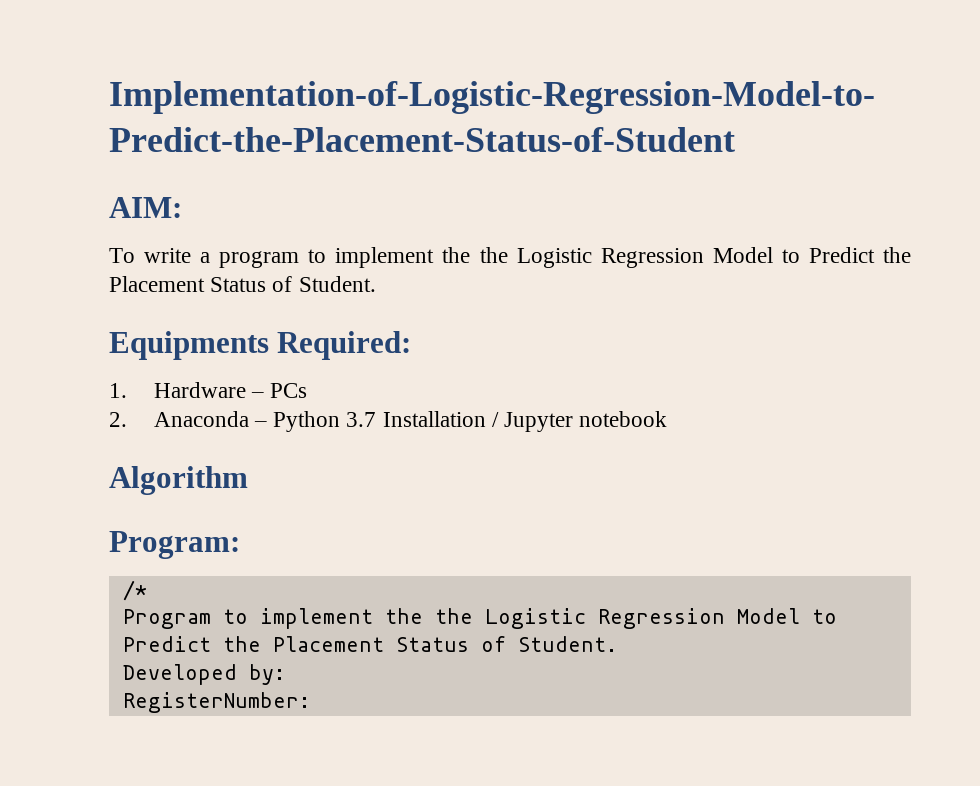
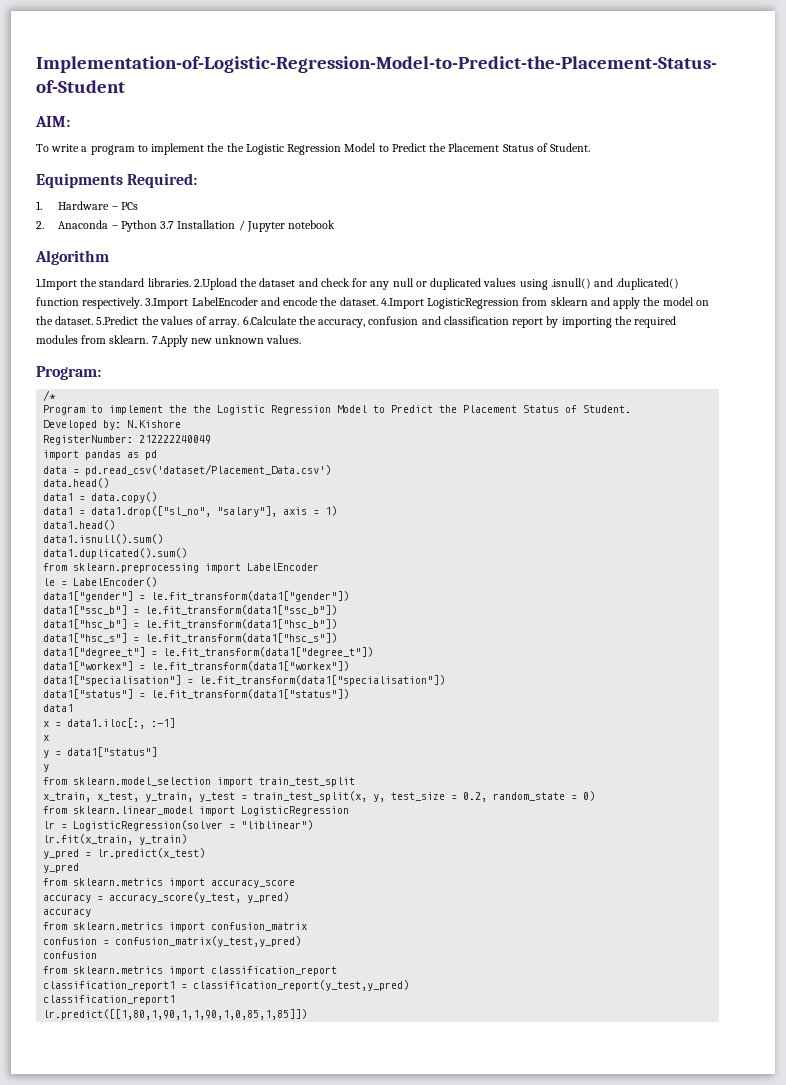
+ 1.Import the standard libraries. 2.Upload the dataset and check for any null or duplicated values using .isnull() and .duplicated() function respectively. 3.Import LabelEncoder and encode the dataset. 4.Import LogisticRegression from sklearn and apply the model on the dataset. 5.Predict the values of array. 6.Calculate the accuracy, confusion and classification report by importing the required modules from sklearn. 7.Apply new unknown values.
- Developed by:
+ Developed by: N.Kishore
- RegisterNumber:
+ RegisterNumber: 212222240049
+ import pandas as pd
+ data = pd.read_csv('dataset/Placement_Data.csv')
+ data.head()
+ data1 = data.copy()
+ data1 = data1.drop(["sl_no", "salary"], axis = 1)
+ data1.head()
+ data1.isnull().sum()
+ data1.duplicated().sum()
+ from sklearn.preprocessing import LabelEncoder
+ le = LabelEncoder()
+ data1["gender"] = le.fit_transform(data1["gender"])
+ data1["ssc_b"] = le.fit_transform(data1["ssc_b"])
+ data1["hsc_b"] = le.fit_transform(data1["hsc_b"])
+ data1["hsc_s"] = le.fit_transform(data1["hsc_s"])
+ data1["degree_t"] = le.fit_transform(data1["degree_t"])
+ data1["workex"] = le.fit_transform(data1["workex"])
+ data1["specialisation"] = le.fit_transform(data1["specialisation"])
+ data1["status"] = le.fit_transform(data1["status"])
+ data1
+ x = data1.iloc[:, :-1]
+ x
+ y = data1["status"]
+ y
+ from sklearn.model_selection import train_test_split
+ x_train, x_test, y_train, y_test = train_test_split(x, y, test_size = 0.2, random_state = 0)
+ from sklearn.linear_model import LogisticRegression
+ lr = LogisticRegression(solver = "liblinear")
+ lr.fit(x_train, y_train)
+ y_pred = lr.predict(x_test)
+ y_pred
+ from sklearn.metrics import accuracy_score
+ accuracy = accuracy_score(y_test, y_pred)
+ accuracy
+ from sklearn.metrics import confusion_matrix
+ confusion = confusion_matrix(y_test,y_pred)
+ confusion
+ from sklearn.metrics import classification_report
+ classification_report1 = classification_report(y_test,y_pred)
+ classification_report1
+ lr.predict([[1,80,1,90,1,1,90,1,0,85,1,85]])

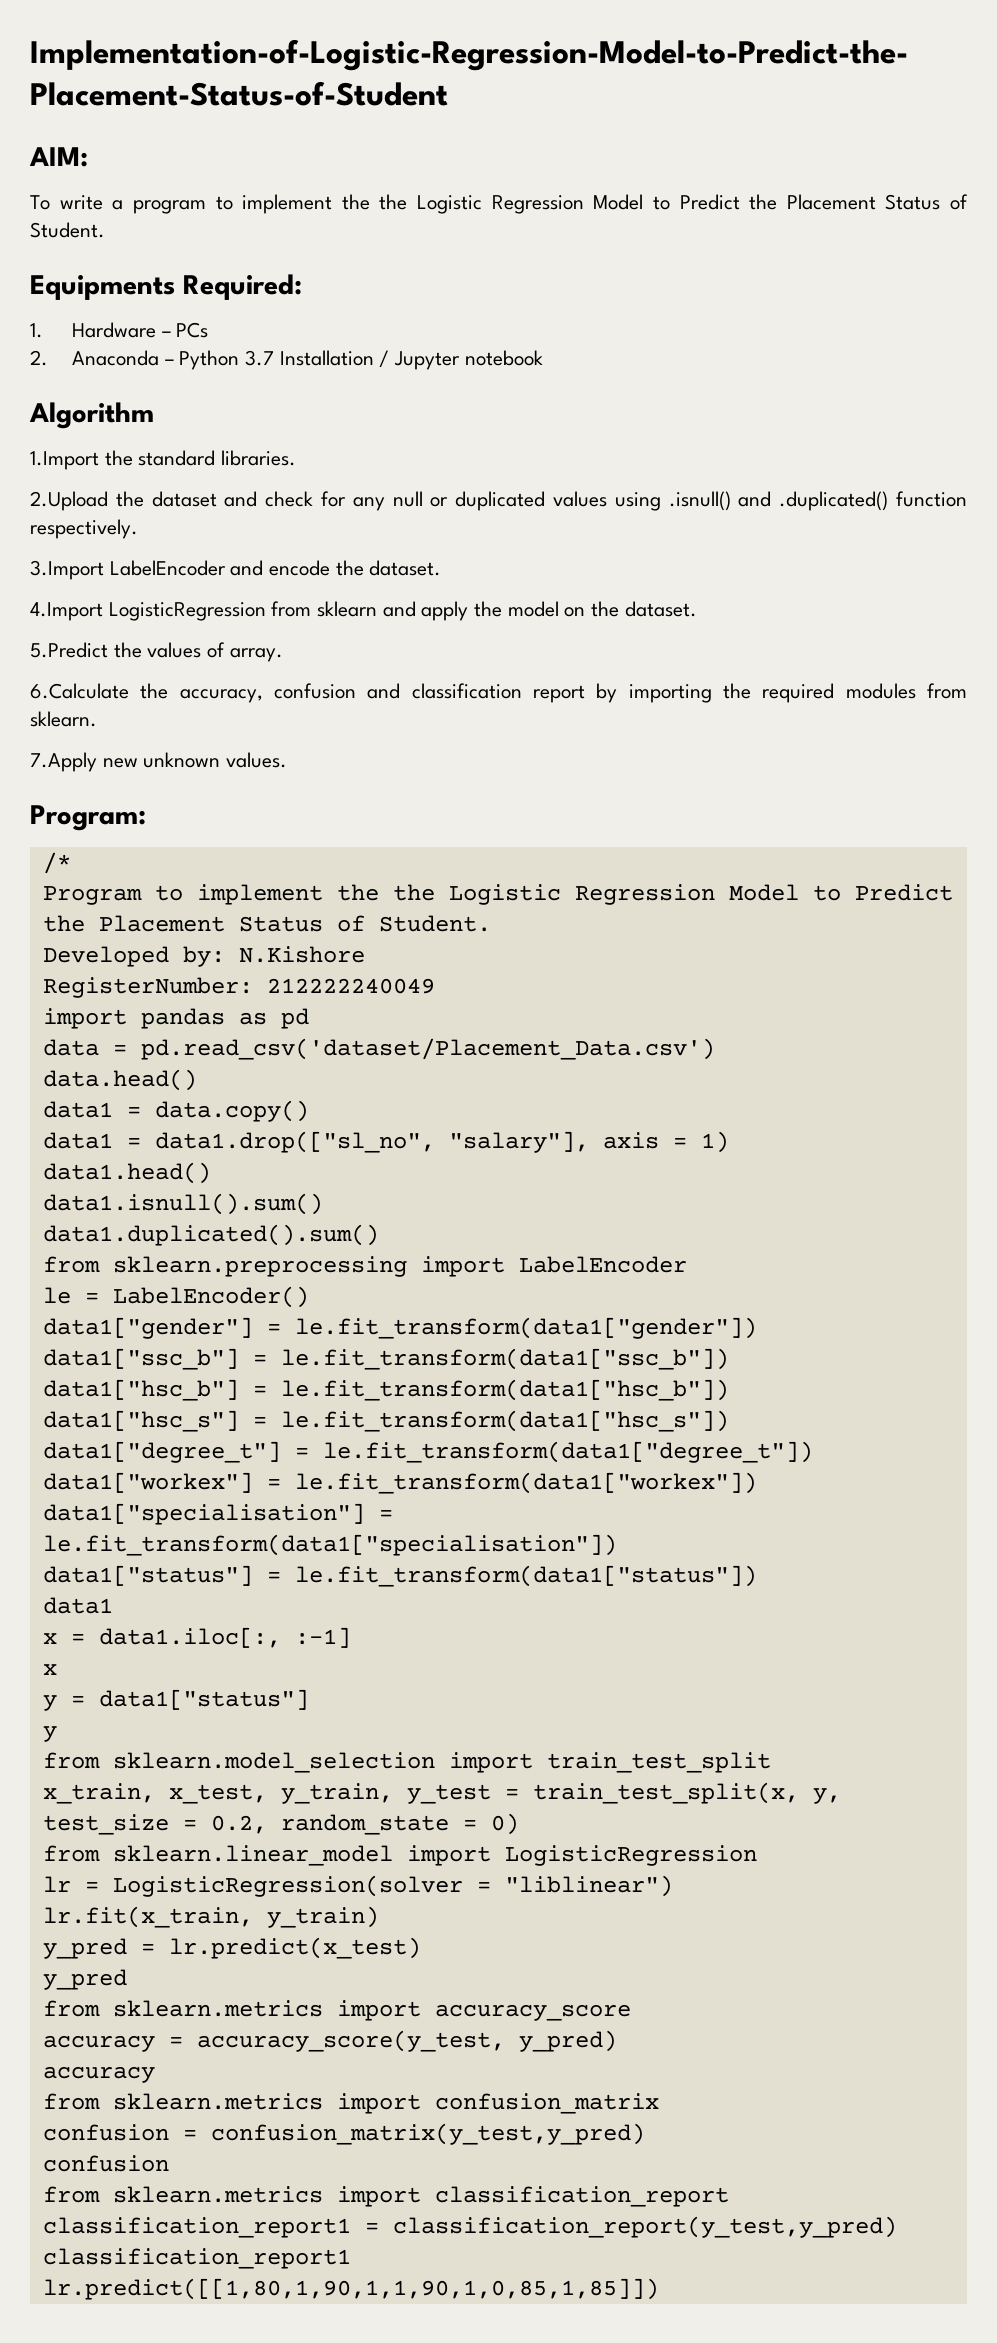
- 1.Import the standard libraries. 2.Upload the dataset and check for any null or duplicated values using .isnull() and .duplicated() function respectively. 3.Import LabelEncoder and encode the dataset. 4.Import LogisticRegression from sklearn and apply the model on the dataset. 5.Predict the values of array. 6.Calculate the accuracy, confusion and classification report by importing the required modules from sklearn. 7.Apply new unknown values.
+ 1.Import the standard libraries.
+ 2.Upload the dataset and check for any null or duplicated values using .isnull() and .duplicated() function respectively.
+ 3.Import LabelEncoder and encode the dataset.
+ 4.Import LogisticRegression from sklearn and apply the model on the dataset.
+ 5.Predict the values of array.
+ 6.Calculate the accuracy, confusion and classification report by importing the required modules from sklearn.
+ 7.Apply new unknown values.

